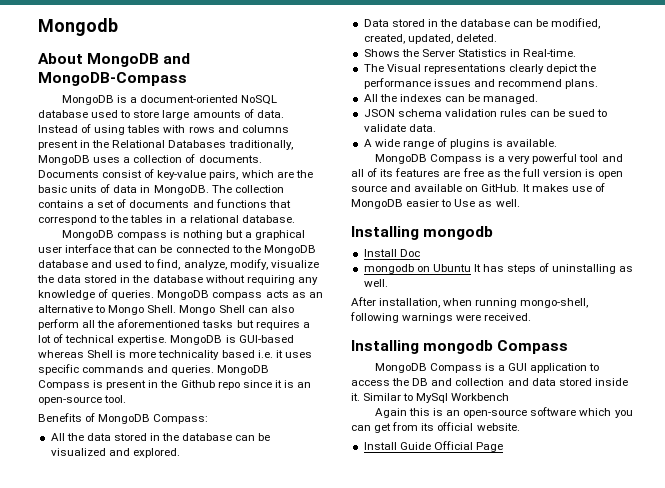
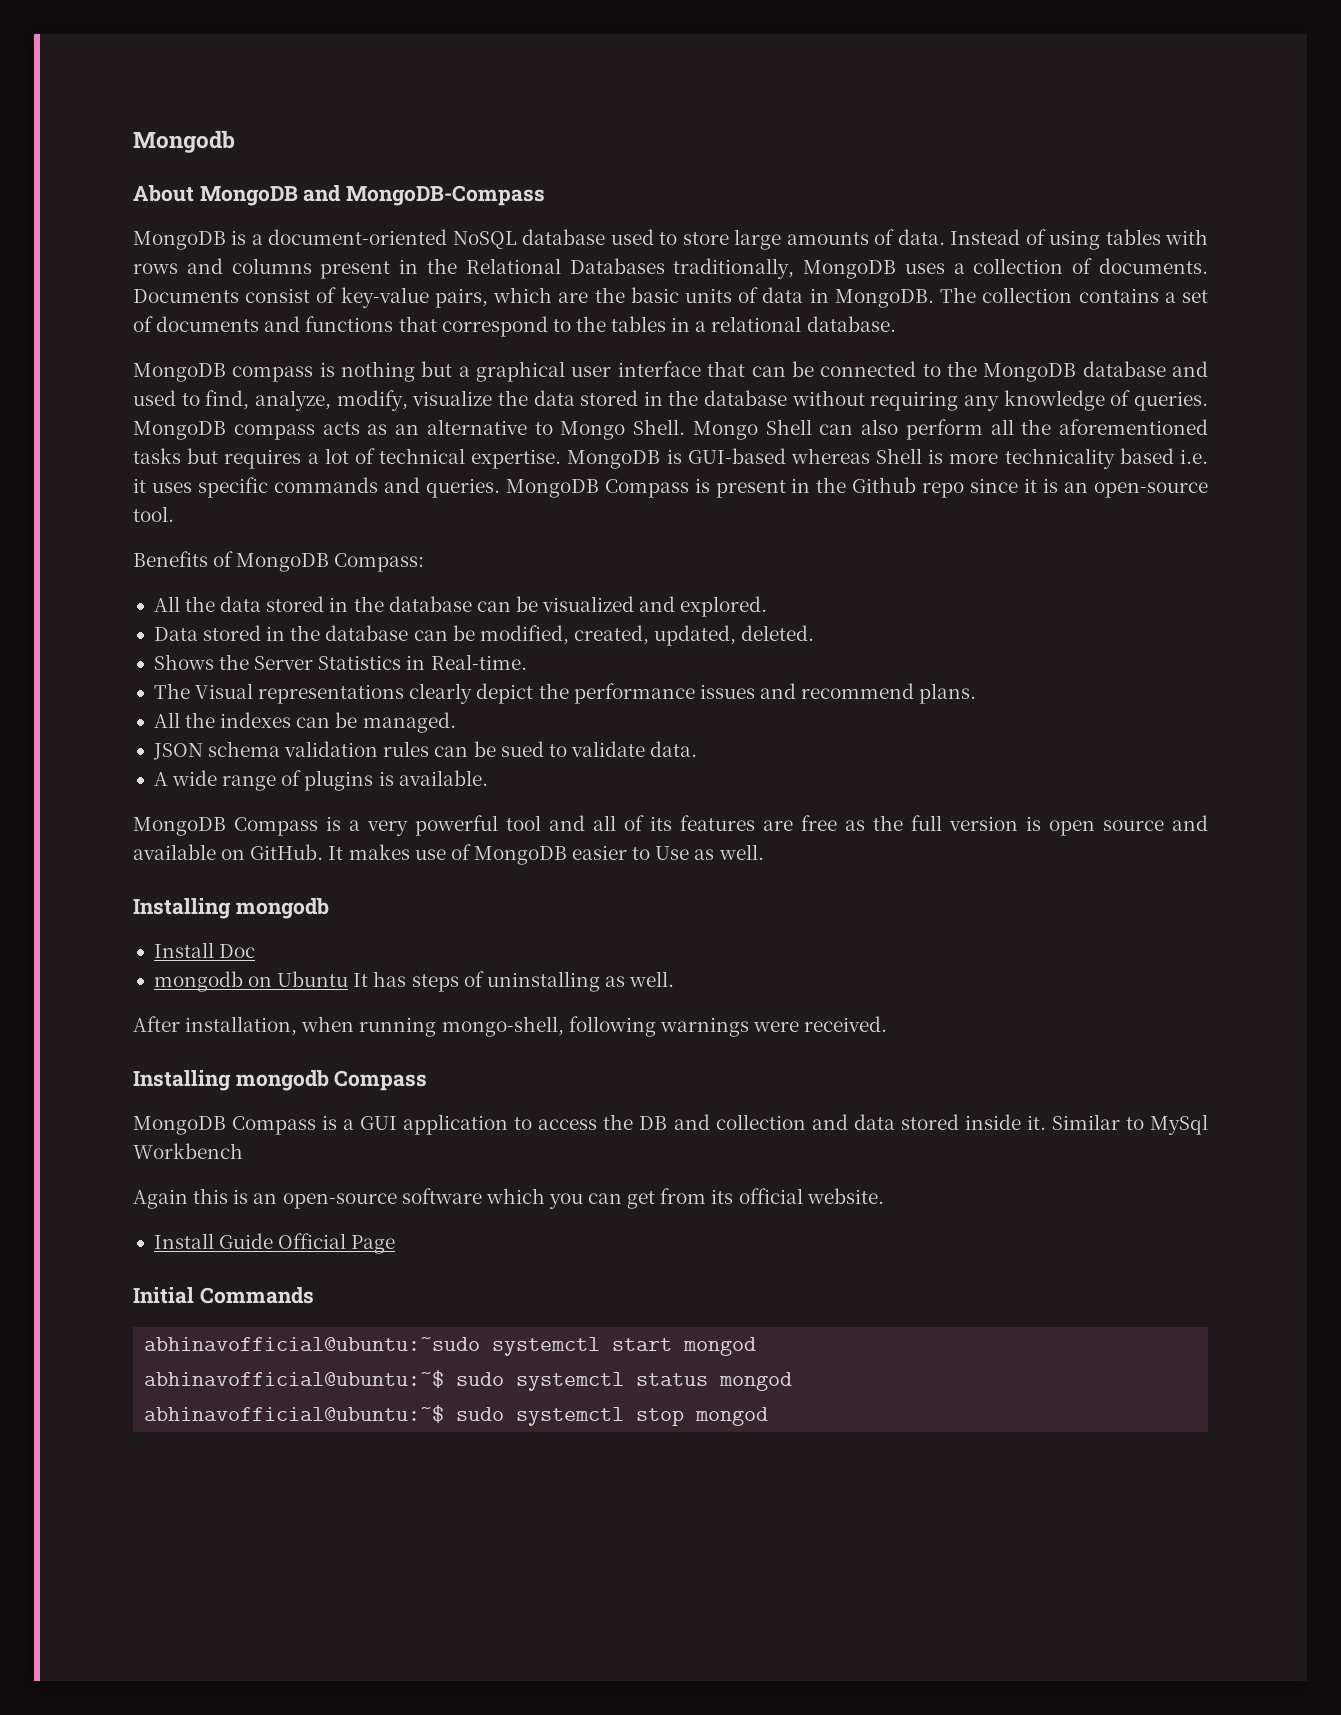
+ Initial Commands
+ abhinavofficial@ubuntu:~sudo systemctl start mongod
+ abhinavofficial@ubuntu:~$ sudo systemctl status mongod
+ abhinavofficial@ubuntu:~$ sudo systemctl stop mongod

